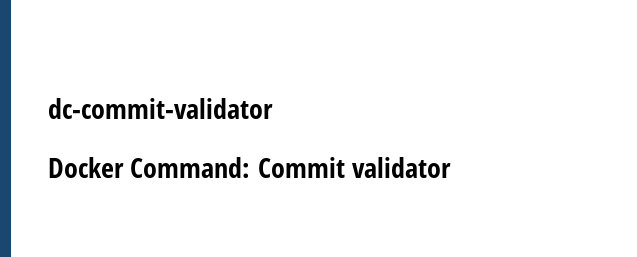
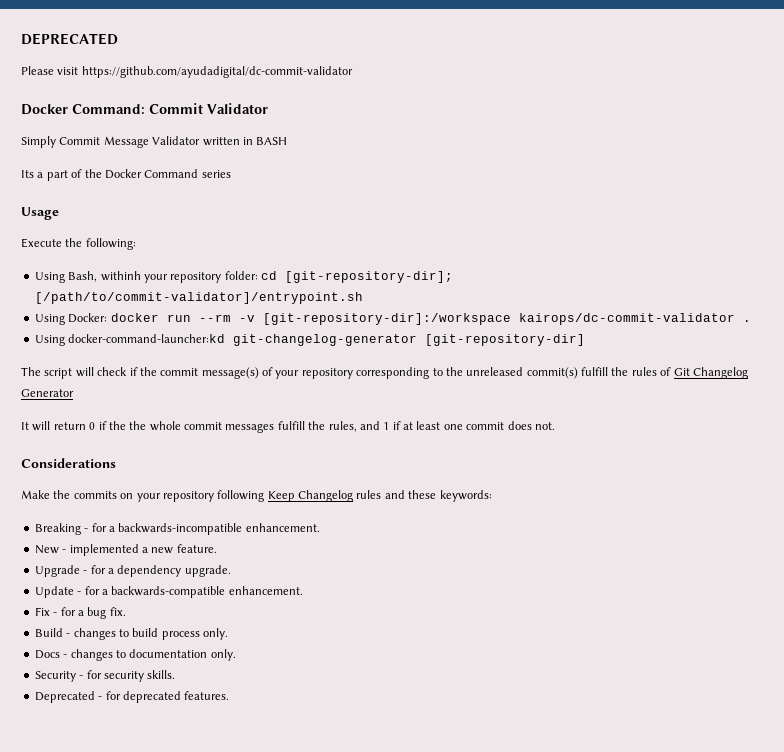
- dc-commit-validator
+ DEPRECATED
+ Please visit https://github.com/ayudadigital/dc-commit-validator
- Docker Command: Commit validator
+ Docker Command: Commit Validator
+ Simply Commit Message Validator written in BASH
+ Its a part of the Docker Command series
+ Usage
+ Execute the following:
+ Using Bash, withinh your repository folder: cd [git-repository-dir]; [/path/to/commit-validator]/entrypoint.sh
+ Using Docker: docker run --rm -v [git-repository-dir]:/workspace kairops/dc-commit-validator .
+ Using docker-command-launcher:kd git-changelog-generator [git-repository-dir]
+ The script will check if the commit message(s) of your repository corresponding to the unreleased commit(s) fulfill the rules of Git Changelog Generator
+ It will return 0 if the the whole commit messages fulfill the rules, and 1 if at least one commit does not.
+ Considerations
+ Make the commits on your repository following Keep Changelog rules and these keywords:
+ Breaking - for a backwards-incompatible enhancement.
+ New - implemented a new feature.
+ Upgrade - for a dependency upgrade.
+ Update - for a backwards-compatible enhancement.
+ Fix - for a bug fix.
+ Build - changes to build process only.
+ Docs - changes to documentation only.
+ Security - for security skills.
+ Deprecated - for deprecated features.

